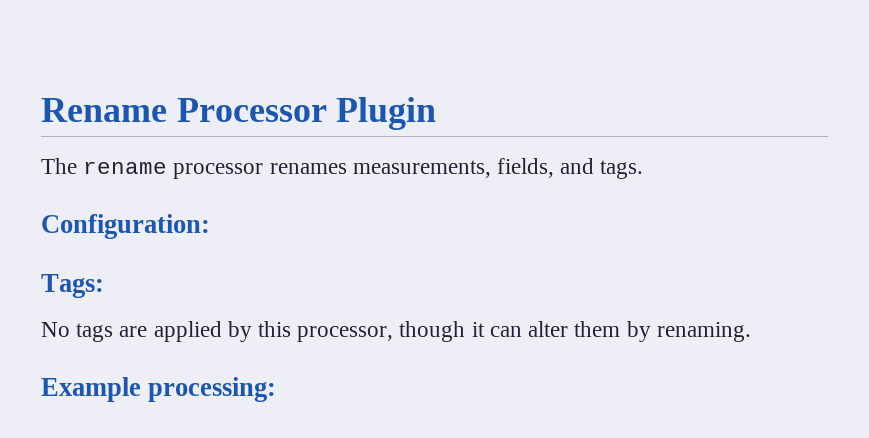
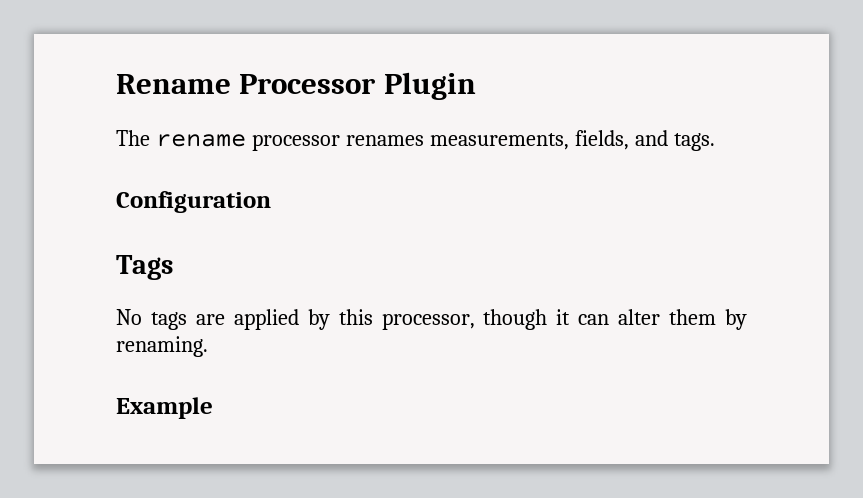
- Configuration:
- Tags:
+ Configuration
+ Tags
- Example processing:
+ Example

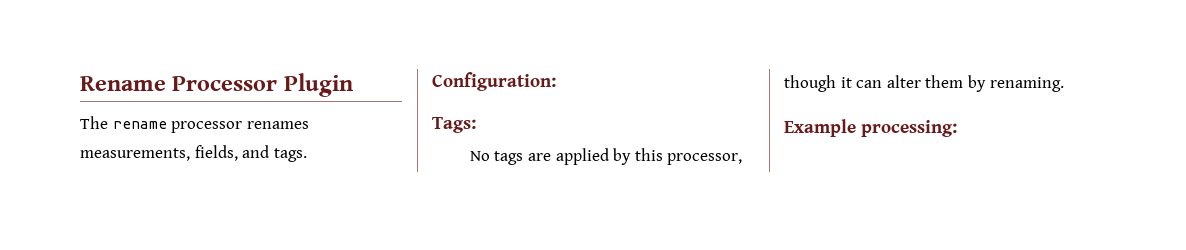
- Configuration
- Tags
+ Configuration:
+ Tags:
- Example
+ Example processing:

